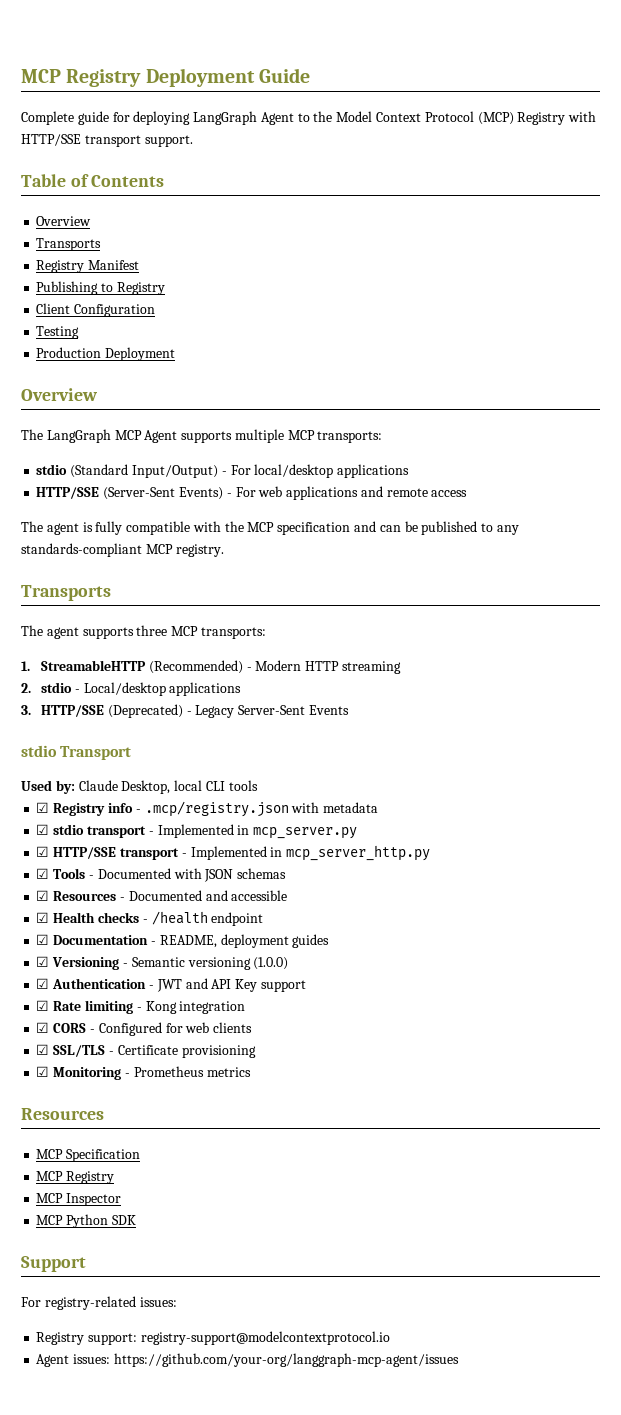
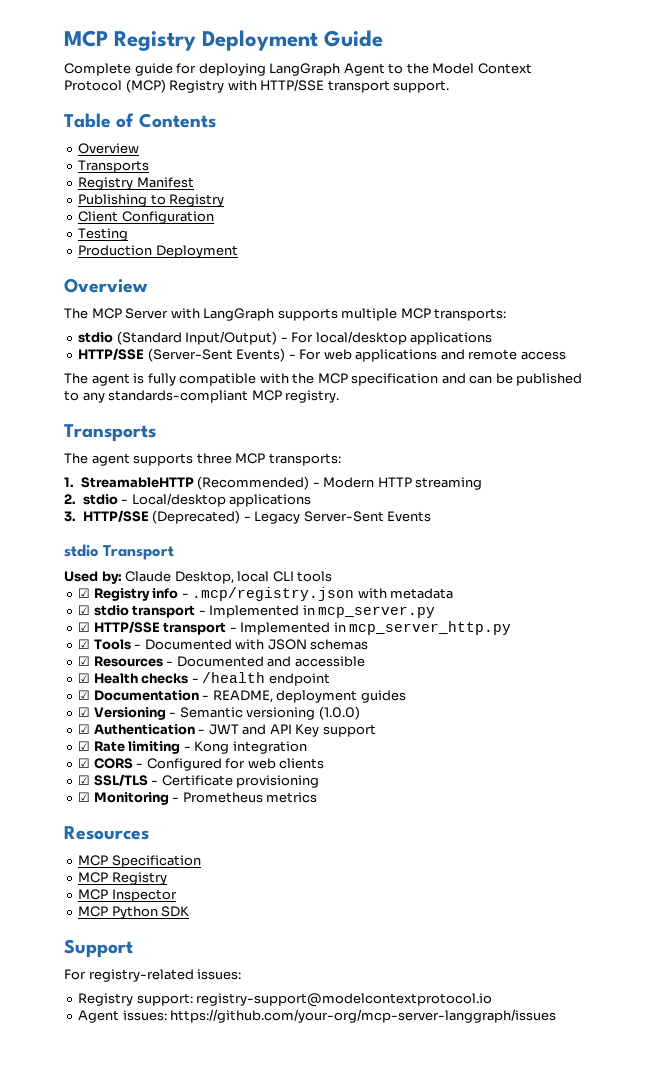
- The LangGraph MCP Agent supports multiple MCP transports:
+ The MCP Server with LangGraph supports multiple MCP transports:
- Agent issues: https://github.com/your-org/langgraph-mcp-agent/issues
+ Agent issues: https://github.com/your-org/mcp-server-langgraph/issues

